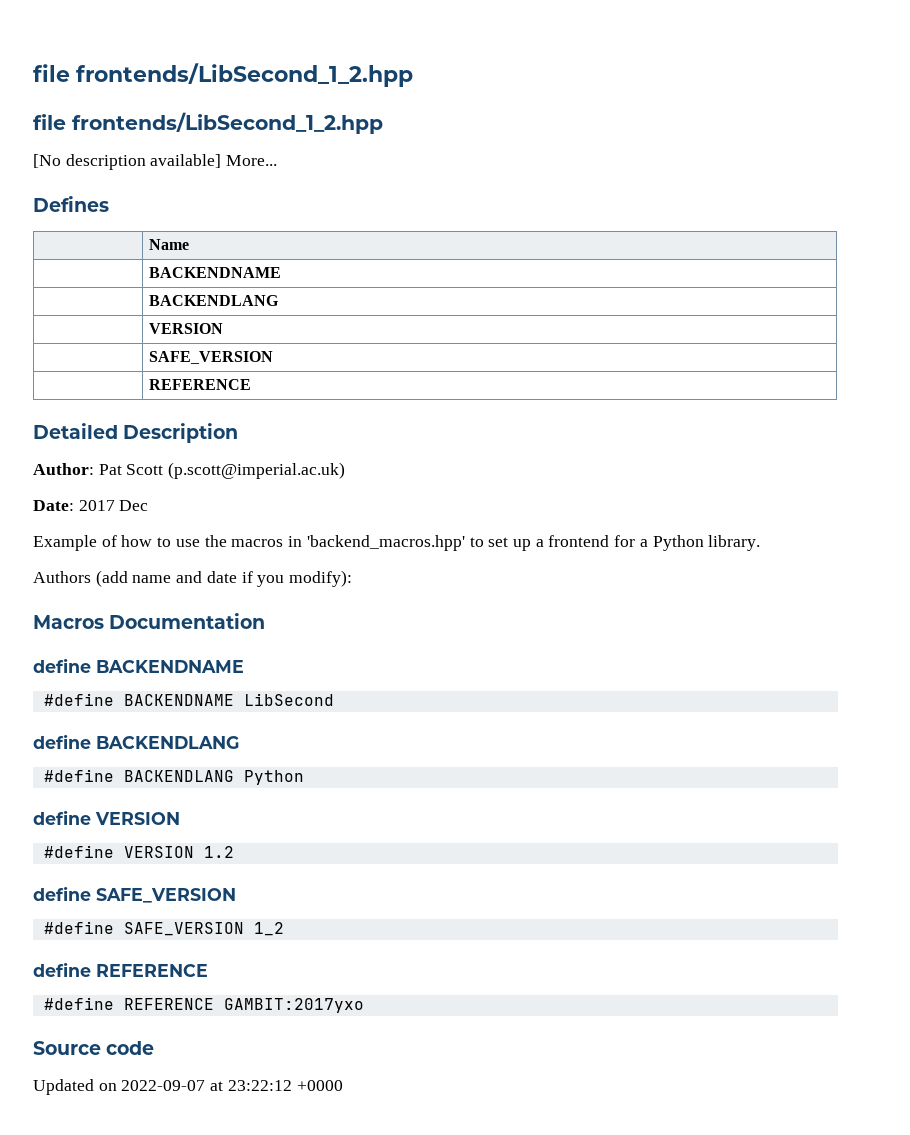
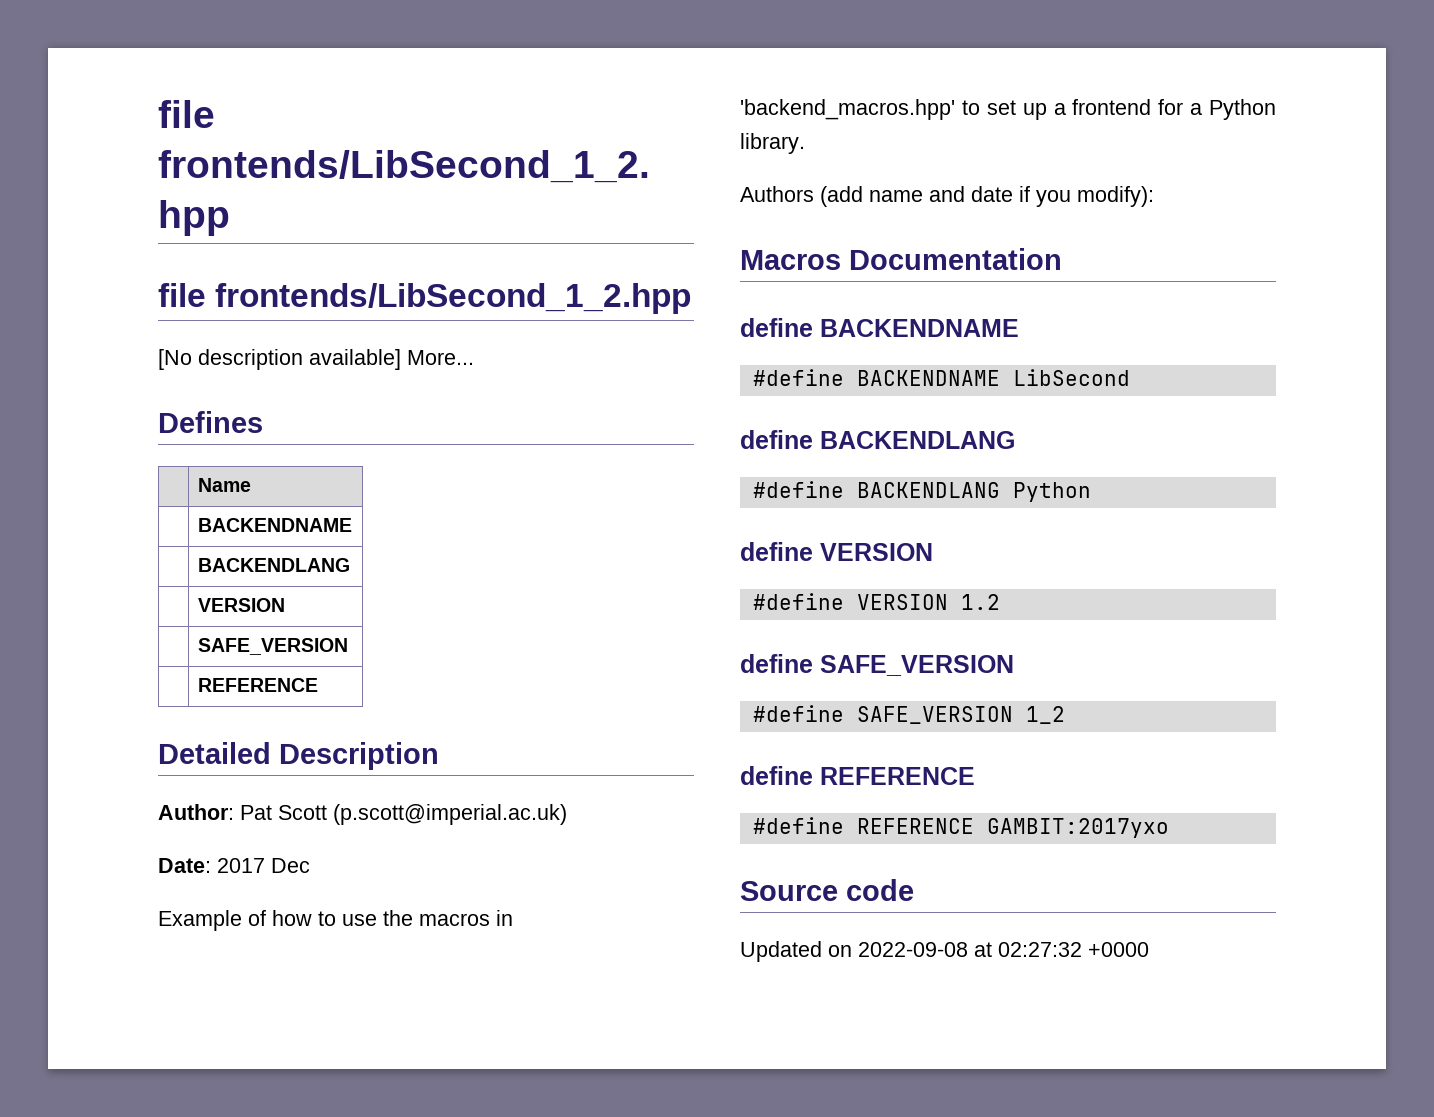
- Updated on 2022-09-07 at 23:22:12 +0000
+ Updated on 2022-09-08 at 02:27:32 +0000

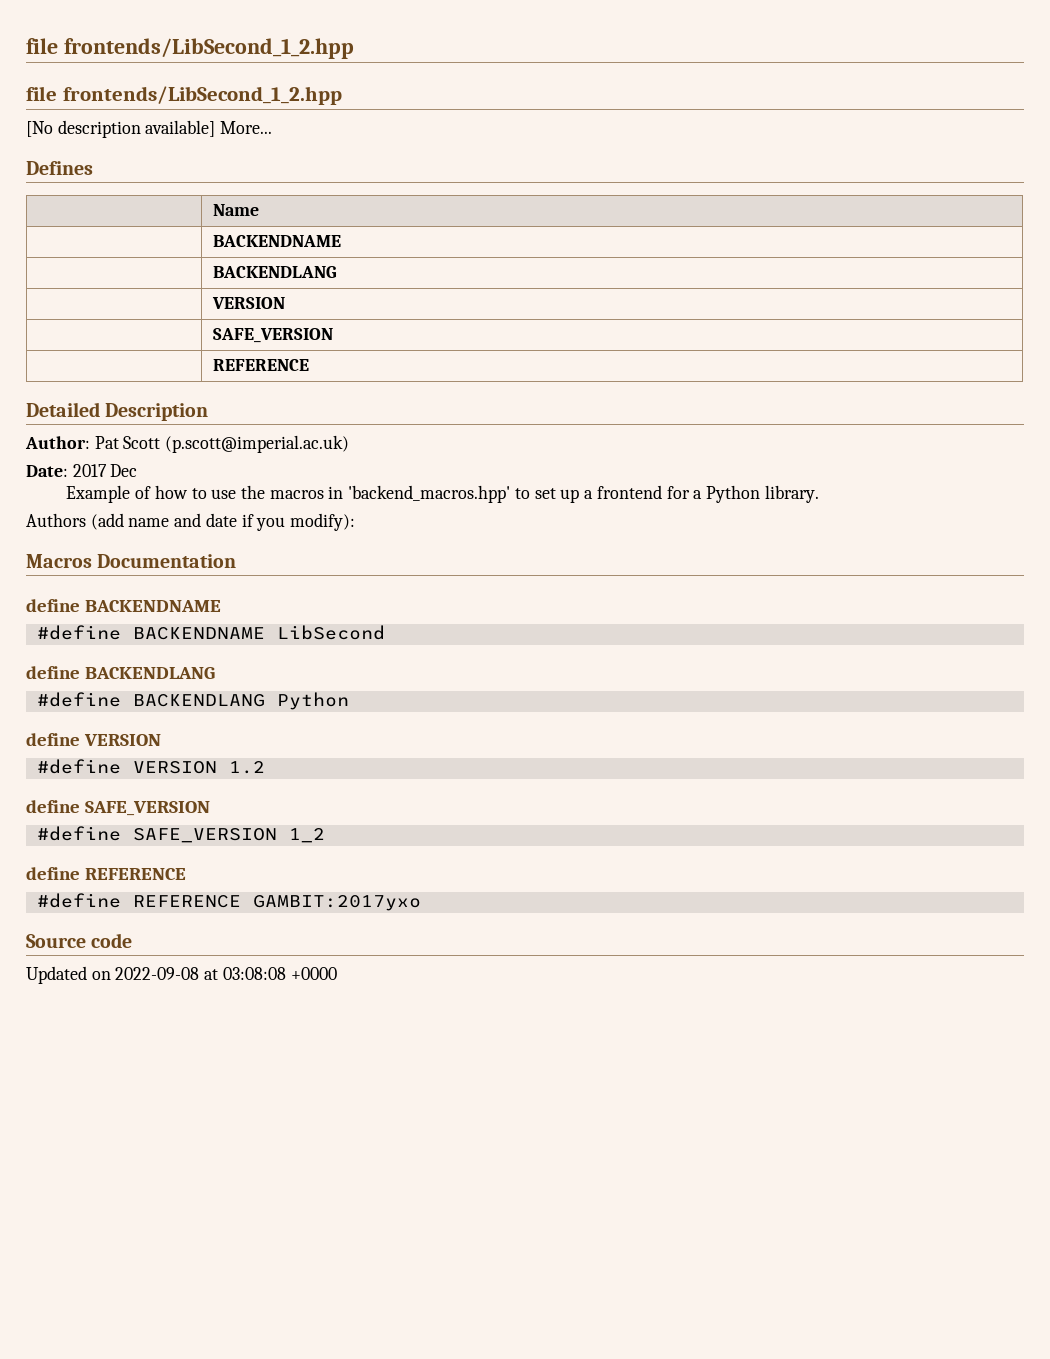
- Updated on 2022-09-08 at 02:27:32 +0000
+ Updated on 2022-09-08 at 03:08:08 +0000

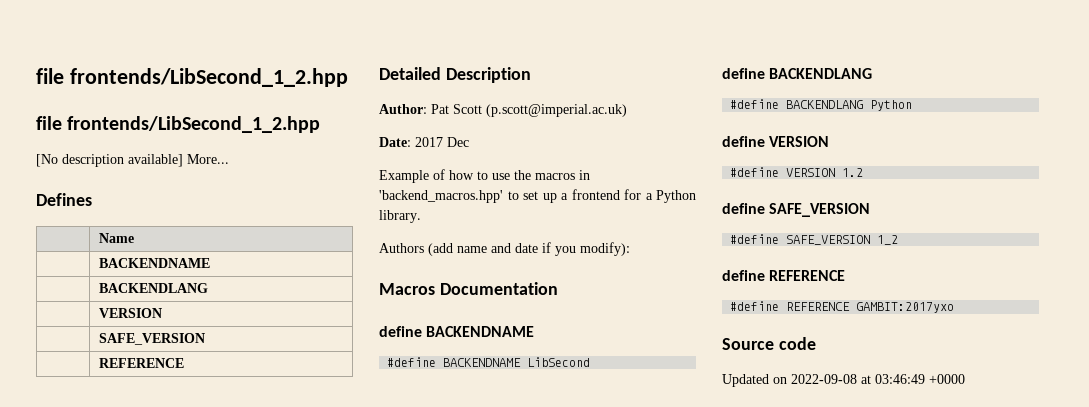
- Updated on 2022-09-08 at 03:08:08 +0000
+ Updated on 2022-09-08 at 03:46:49 +0000

